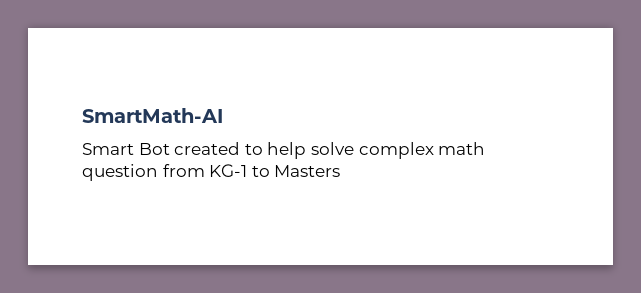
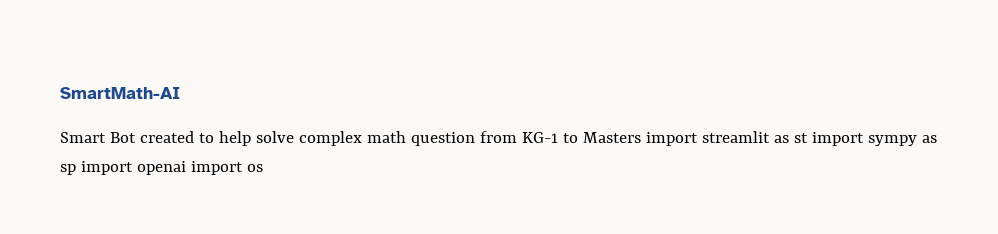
- Smart Bot created to help solve complex math question from KG-1 to Masters
+ Smart Bot created to help solve complex math question from KG-1 to Masters import streamlit as st import sympy as sp import openai import os

